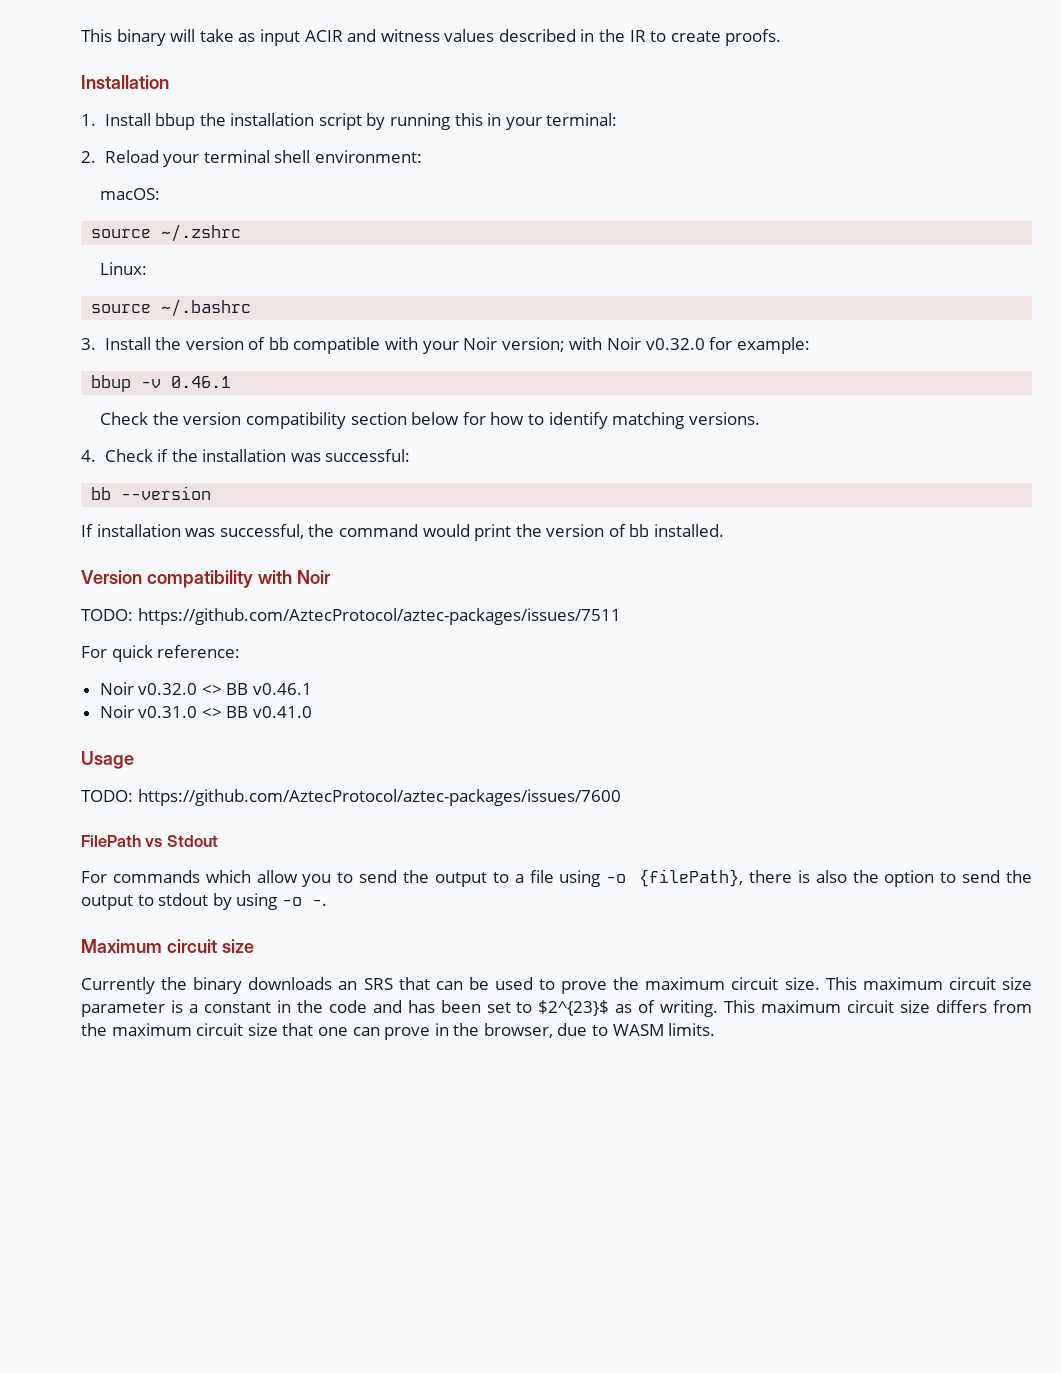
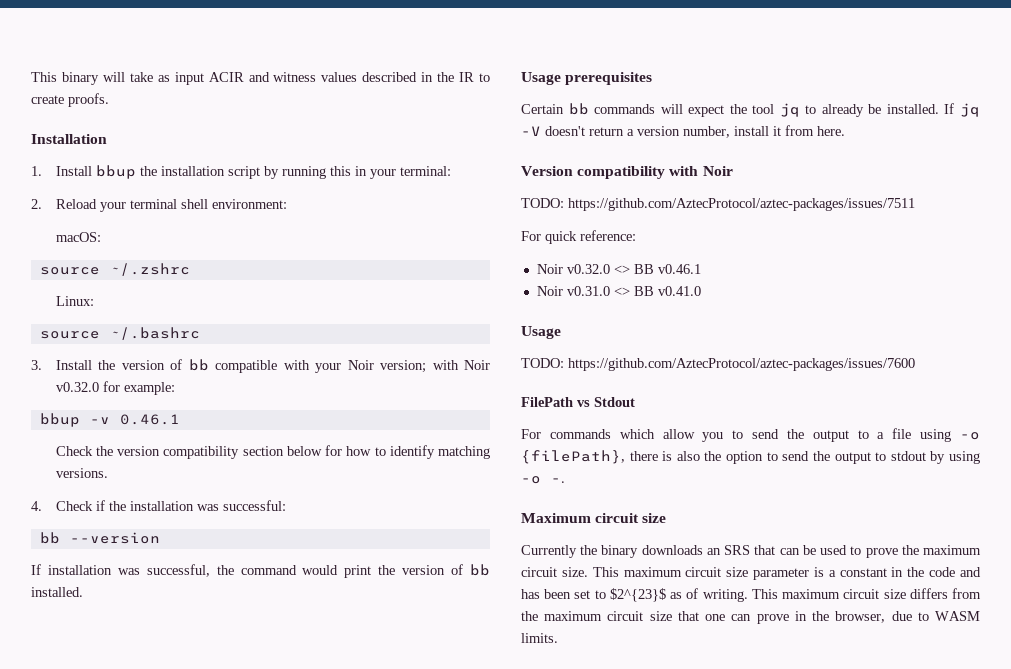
+ Usage prerequisites
+ Certain bb commands will expect the tool jq to already be installed. If jq -V doesn't return a version number, install it from here.

